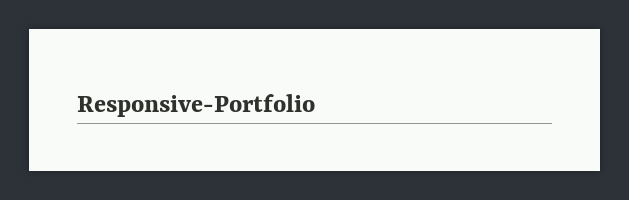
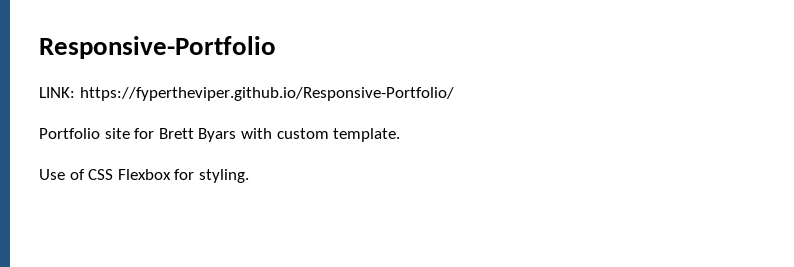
+ LINK: https://fypertheviper.github.io/Responsive-Portfolio/
+ Portfolio site for Brett Byars with custom template.
+ Use of CSS Flexbox for styling.

